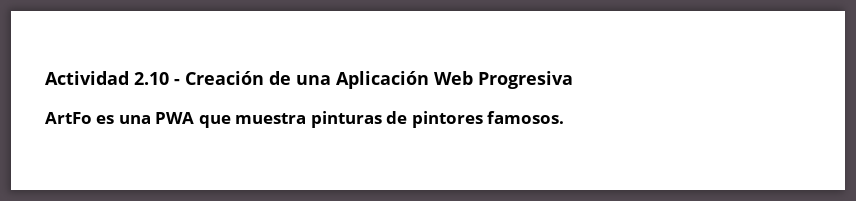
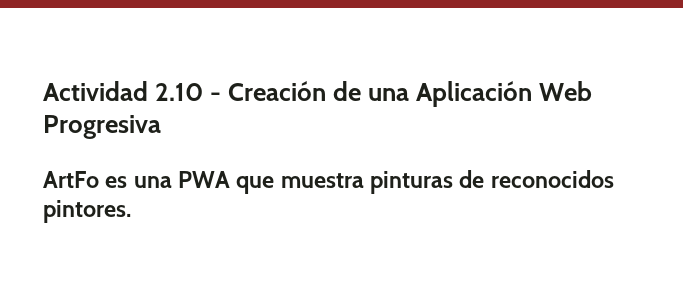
- ArtFo es una PWA que muestra pinturas de pintores famosos.
+ ArtFo es una PWA que muestra pinturas de reconocidos pintores.

